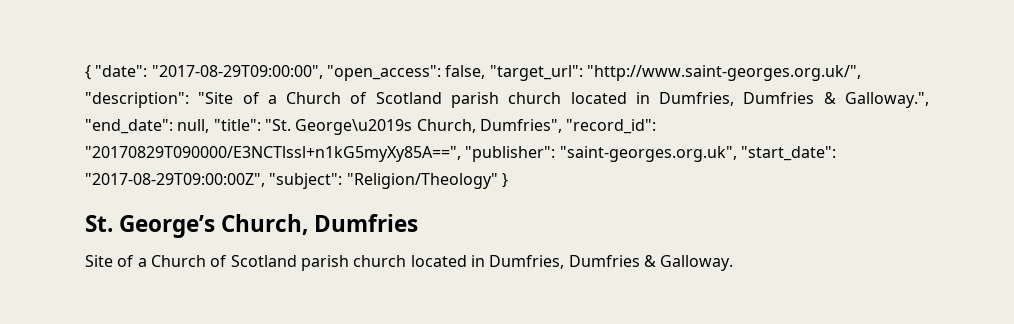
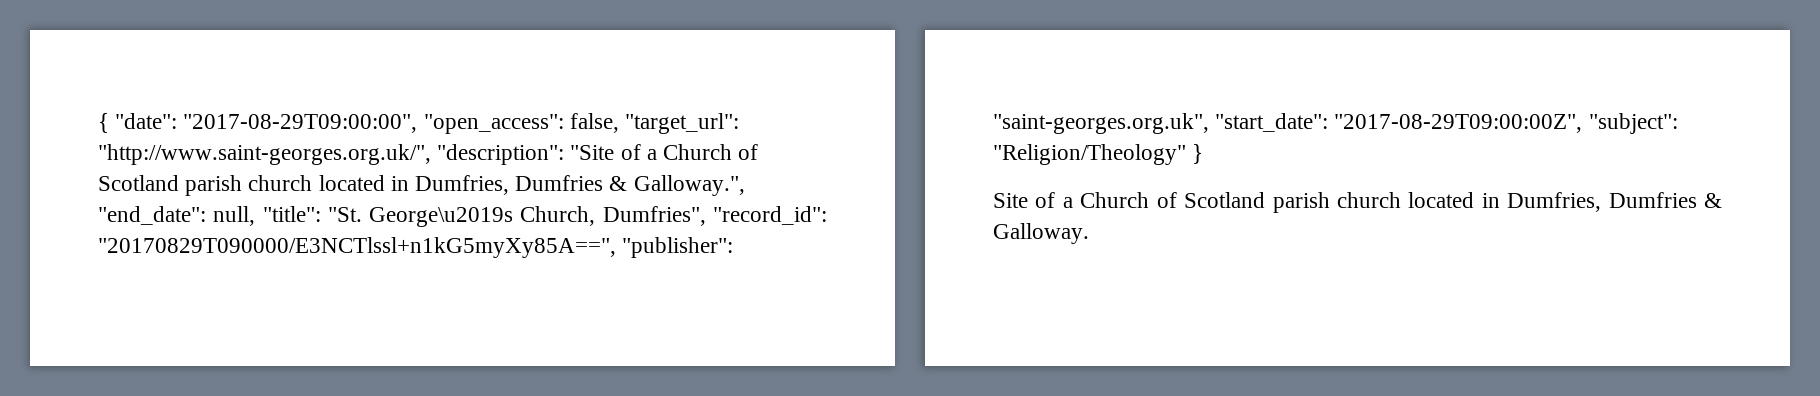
- St. George’s Church, Dumfries

